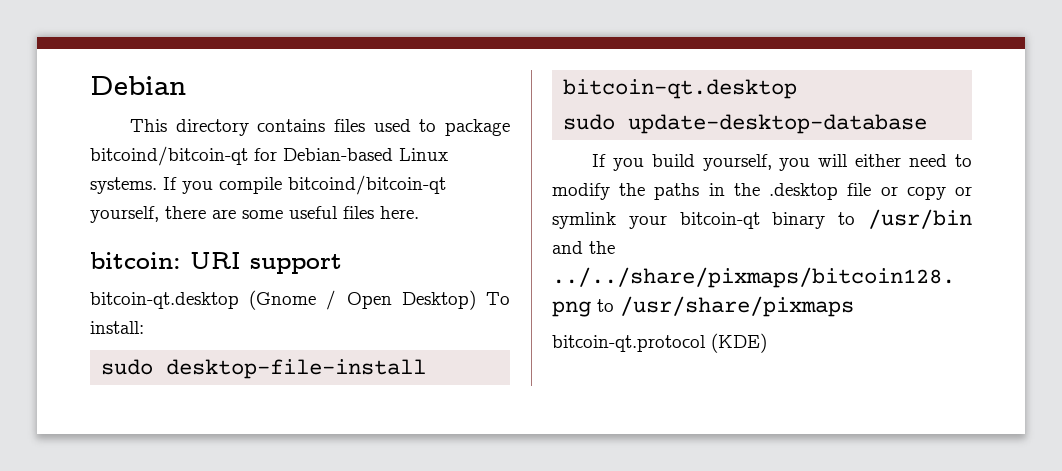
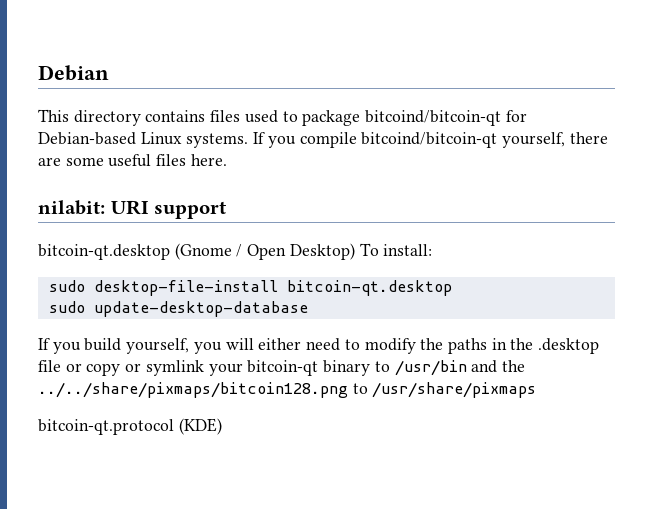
- bitcoin: URI support
+ nilabit: URI support

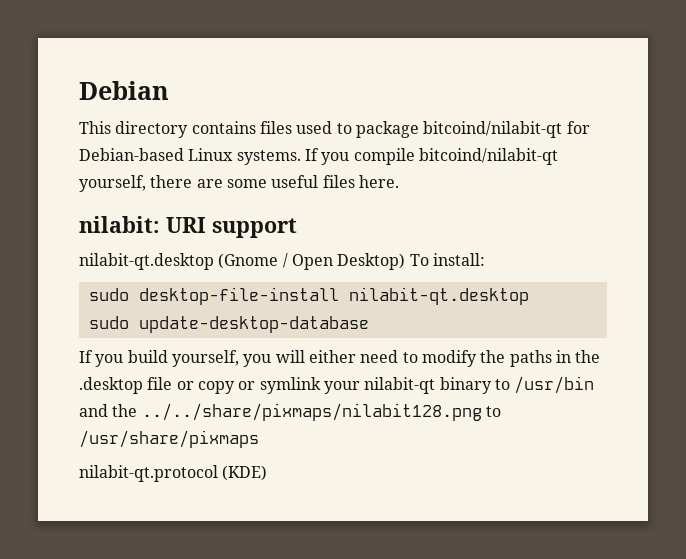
- This directory contains files used to package bitcoind/bitcoin-qt for Debian-based Linux systems.
+ This directory contains files used to package bitcoind/nilabit-qt for Debian-based Linux systems.
- If you compile bitcoind/bitcoin-qt yourself, there are some useful files here.
+ If you compile bitcoind/nilabit-qt yourself, there are some useful files here.
- bitcoin-qt.desktop (Gnome / Open Desktop) To install:
+ nilabit-qt.desktop (Gnome / Open Desktop) To install:
- sudo desktop-file-install bitcoin-qt.desktop
+ sudo desktop-file-install nilabit-qt.desktop
- If you build yourself, you will either need to modify the paths in the .desktop file or copy or symlink your bitcoin-qt binary to /usr/bin and the ../../share/pixmaps/bitcoin128.png to /usr/share/pixmaps
+ If you build yourself, you will either need to modify the paths in the .desktop file or copy or symlink your nilabit-qt binary to /usr/bin and the ../../share/pixmaps/nilabit128.png to /usr/share/pixmaps
- bitcoin-qt.protocol (KDE)
+ nilabit-qt.protocol (KDE)

